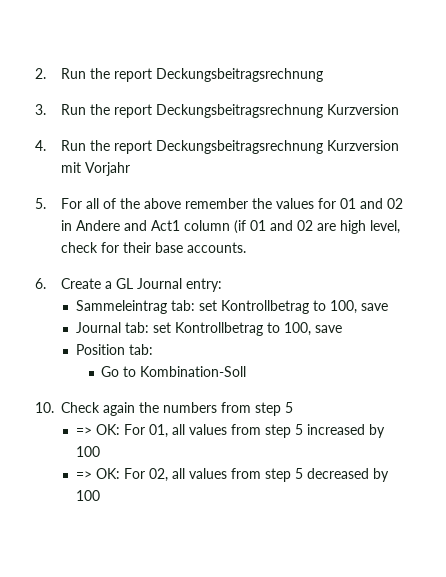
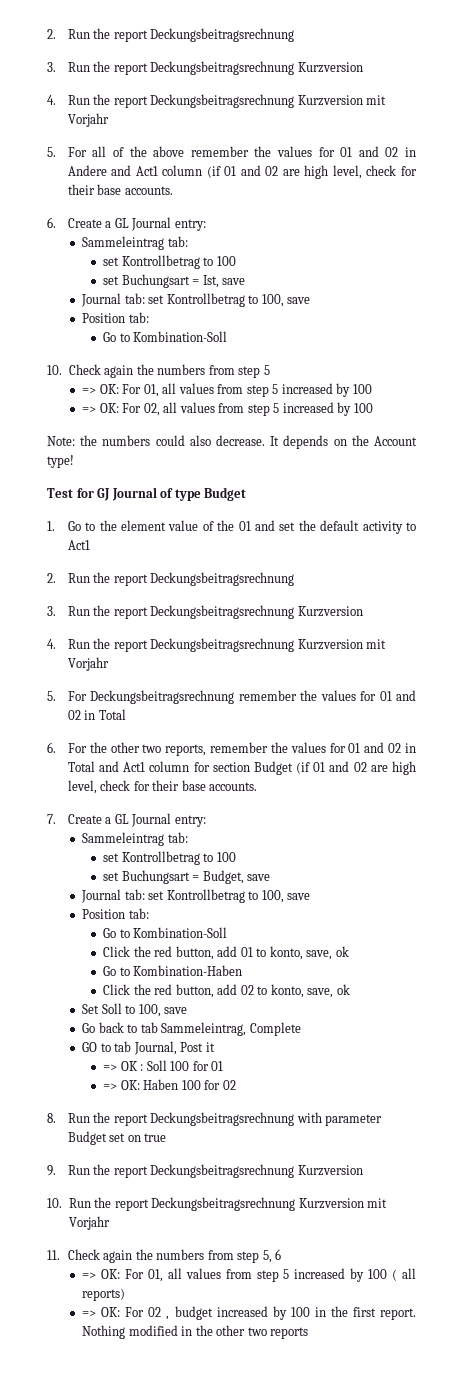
  6. Create a GL Journal entry:
- Sammeleintrag tab: set Kontrollbetrag to 100, save
+ Sammeleintrag tab:
+ set Kontrollbetrag to 100
+ set Buchungsart = Ist, save
- => OK: For 02, all values from step 5 decreased by 100
+ => OK: For 02, all values from step 5 increased by 100
+ Note: the numbers could also decrease. It depends on the Account type!
+ Test for GJ Journal of type Budget
+ 1. Go to the element value of the 01 and set the default activity to Act1
+ 2. Run the report Deckungsbeitragsrechnung
+ 3. Run the report Deckungsbeitragsrechnung Kurzversion
+ 4. Run the report Deckungsbeitragsrechnung Kurzversion mit Vorjahr
+ 5. For Deckungsbeitragsrechnung remember the values for 01 and 02 in Total
+ 6. For the other two reports, remember the values for 01 and 02 in Total and Act1 column for section Budget (if 01 and 02 are high level, check for their base accounts.
+ 7. Create a GL Journal entry:
+ Sammeleintrag tab:
+ set Kontrollbetrag to 100
+ set Buchungsart = Budget, save
+ Journal tab: set Kontrollbetrag to 100, save
+ Position tab:
+ Go to Kombination-Soll
+ Click the red button, add 01 to konto, save, ok
+ Go to Kombination-Haben
+ Click the red button, add 02 to konto, save, ok
+ Set Soll to 100, save
+ Go back to tab Sammeleintrag, Complete
+ GO to tab Journal, Post it
+ => OK : Soll 100 for 01
+ => OK: Haben 100 for 02
+ 8. Run the report Deckungsbeitragsrechnung with parameter Budget set on true
+ 9. Run the report Deckungsbeitragsrechnung Kurzversion
+ 10. Run the report Deckungsbeitragsrechnung Kurzversion mit Vorjahr
+ 11. Check again the numbers from step 5, 6
+ => OK: For 01, all values from step 5 increased by 100 ( all reports)
+ => OK: For 02 , budget increased by 100 in the first report. Nothing modified in the other two reports

